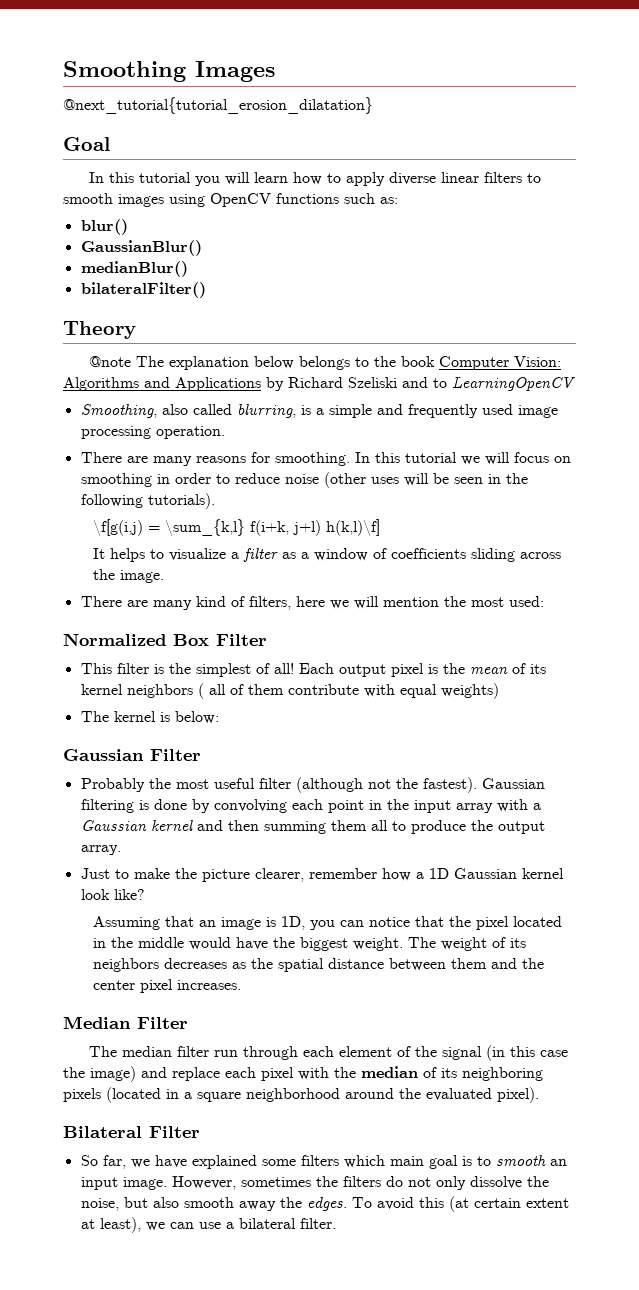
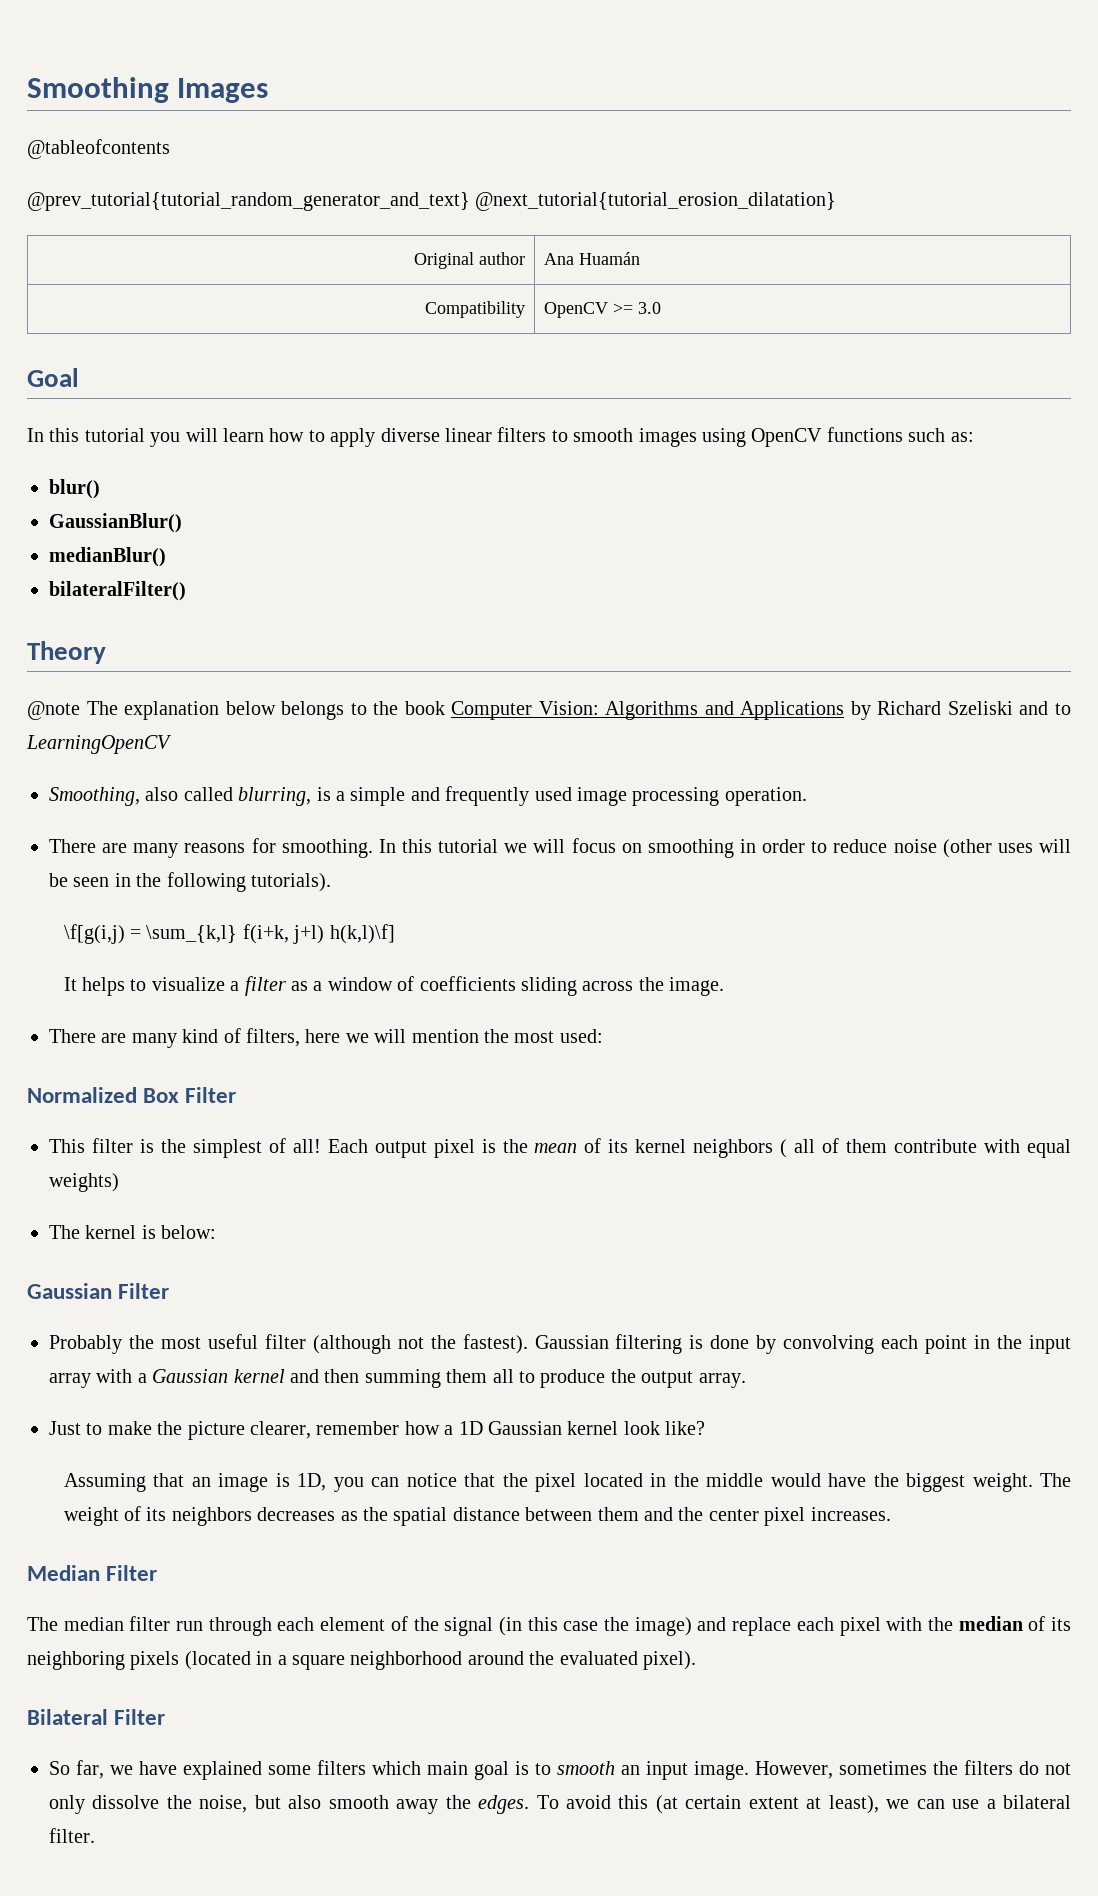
- @next_tutorial{tutorial_erosion_dilatation}
+ @tableofcontents
+ @prev_tutorial{tutorial_random_generator_and_text} @next_tutorial{tutorial_erosion_dilatation}
+ Original author | Ana Huamán
+ Compatibility | OpenCV >= 3.0

